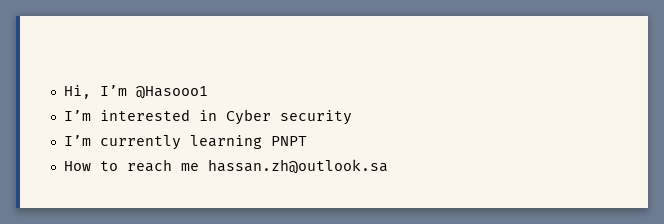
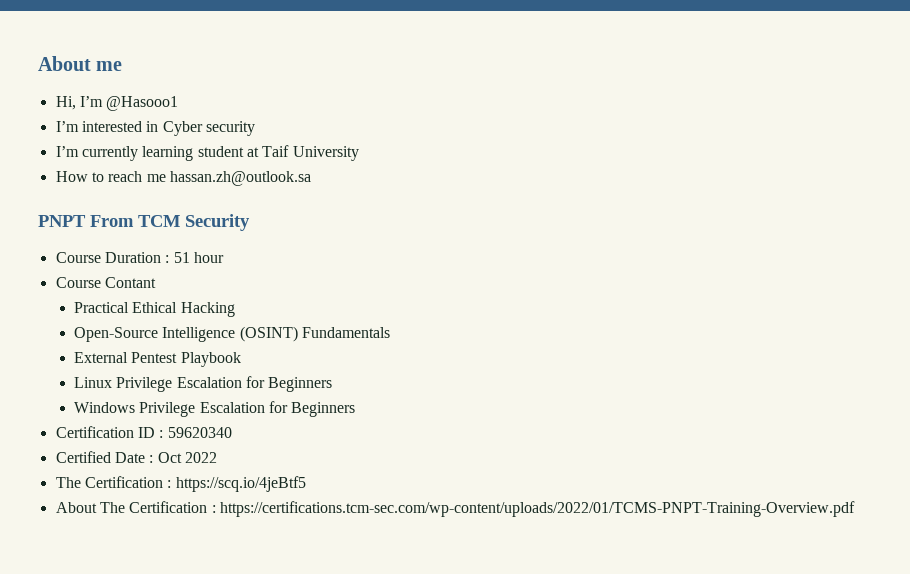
+ About me
- I’m currently learning PNPT
+ I’m currently learning student at Taif University
+ PNPT From TCM Security
+ Course Duration : 51 hour
+ Course Contant
+ Practical Ethical Hacking
+ Open-Source Intelligence (OSINT) Fundamentals
+ External Pentest Playbook
+ Linux Privilege Escalation for Beginners
+ Windows Privilege Escalation for Beginners
+ Certification ID : 59620340
+ Certified Date : Oct 2022
+ The Certification : https://scq.io/4jeBtf5
+ About The Certification : https://certifications.tcm-sec.com/wp-content/uploads/2022/01/TCMS-PNPT-Training-Overview.pdf

